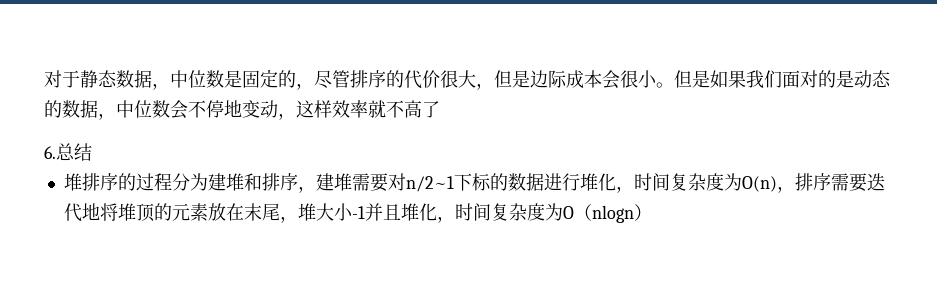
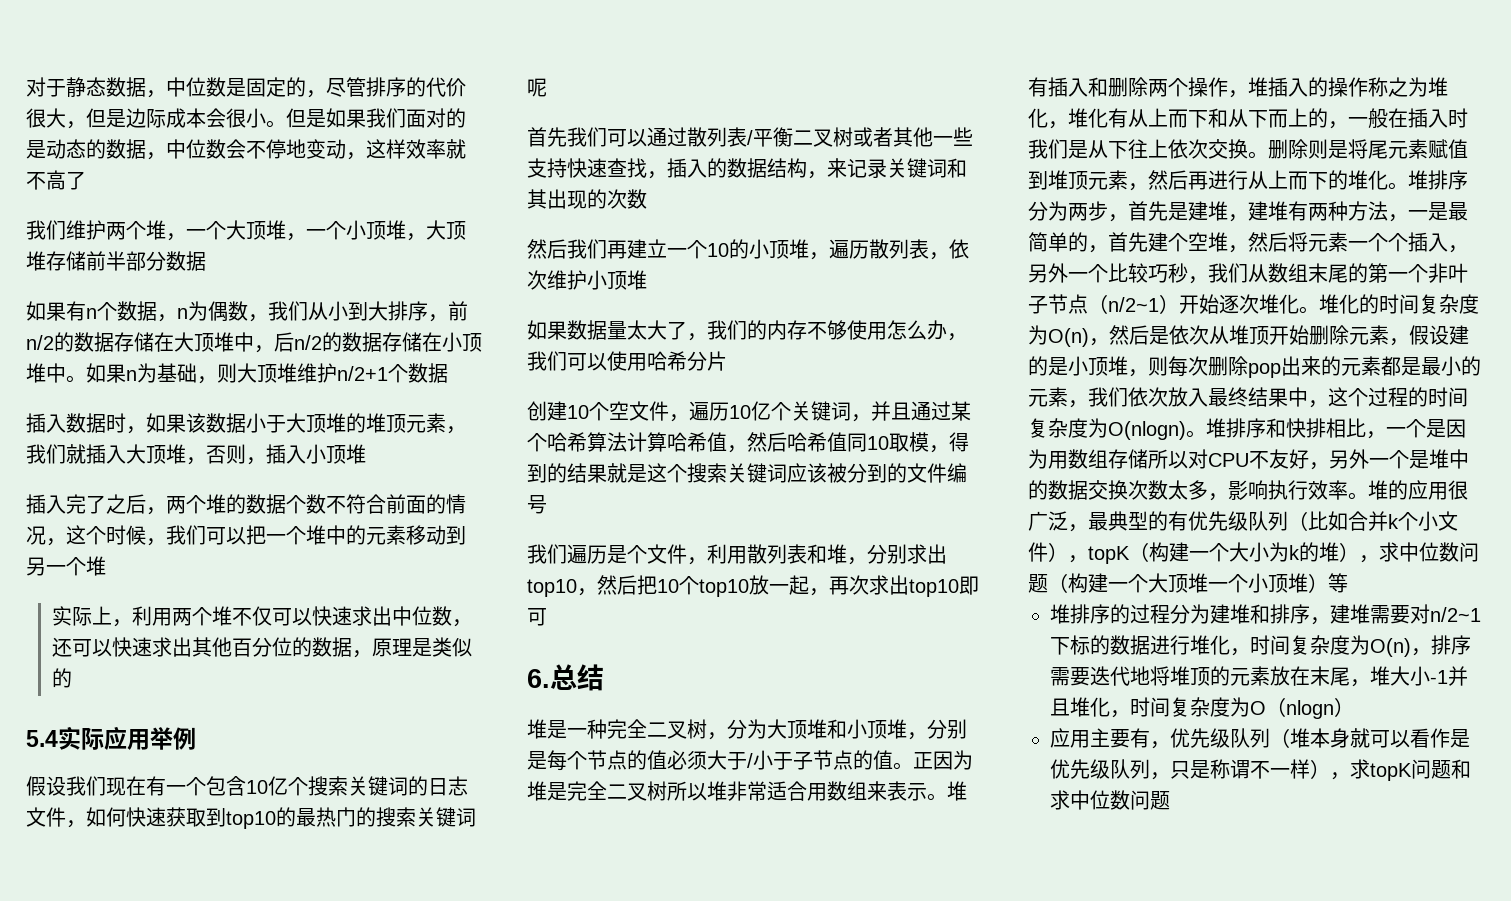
+ 我们维护两个堆，一个大顶堆，一个小顶堆，大顶堆存储前半部分数据
+ 如果有n个数据，n为偶数，我们从小到大排序，前n/2的数据存储在大顶堆中，后n/2的数据存储在小顶堆中。如果n为基础，则大顶堆维护n/2+1个数据
+ 插入数据时，如果该数据小于大顶堆的堆顶元素，我们就插入大顶堆，否则，插入小顶堆
+ 插入完了之后，两个堆的数据个数不符合前面的情况，这个时候，我们可以把一个堆中的元素移动到另一个堆
+ 实际上，利用两个堆不仅可以快速求出中位数，还可以快速求出其他百分位的数据，原理是类似的
+ 5.4实际应用举例
+ 假设我们现在有一个包含10亿个搜索关键词的日志文件，如何快速获取到top10的最热门的搜索关键词呢
+ 首先我们可以通过散列表/平衡二叉树或者其他一些支持快速查找，插入的数据结构，来记录关键词和其出现的次数
+ 然后我们再建立一个10的小顶堆，遍历散列表，依次维护小顶堆
+ 如果数据量太大了，我们的内存不够使用怎么办，我们可以使用哈希分片
+ 创建10个空文件，遍历10亿个关键词，并且通过某个哈希算法计算哈希值，然后哈希值同10取模，得到的结果就是这个搜索关键词应该被分到的文件编号
+ 我们遍历是个文件，利用散列表和堆，分别求出top10，然后把10个top10放一起，再次求出top10即可
  6.总结
+ 堆是一种完全二叉树，分为大顶堆和小顶堆，分别是每个节点的值必须大于/小于子节点的值。正因为堆是完全二叉树所以堆非常适合用数组来表示。堆有插入和删除两个操作，堆插入的操作称之为堆化，堆化有从上而下和从下而上的，一般在插入时我们是从下往上依次交换。删除则是将尾元素赋值到堆顶元素，然后再进行从上而下的堆化。堆排序分为两步，首先是建堆，建堆有两种方法，一是最简单的，首先建个空堆，然后将元素一个个插入，另外一个比较巧秒，我们从数组末尾的第一个非叶子节点（n/2~1）开始逐次堆化。堆化的时间复杂度为O(n)，然后是依次从堆顶开始删除元素，假设建的是小顶堆，则每次删除pop出来的元素都是最小的元素，我们依次放入最终结果中，这个过程的时间复杂度为O(nlogn)。堆排序和快排相比，一个是因为用数组存储所以对CPU不友好，另外一个是堆中的数据交换次数太多，影响执行效率。堆的应用很广泛，最典型的有优先级队列（比如合并k个小文件），topK（构建一个大小为k的堆），求中位数问题（构建一个大顶堆一个小顶堆）等
+ 应用主要有，优先级队列（堆本身就可以看作是优先级队列，只是称谓不一样），求topK问题和求中位数问题

